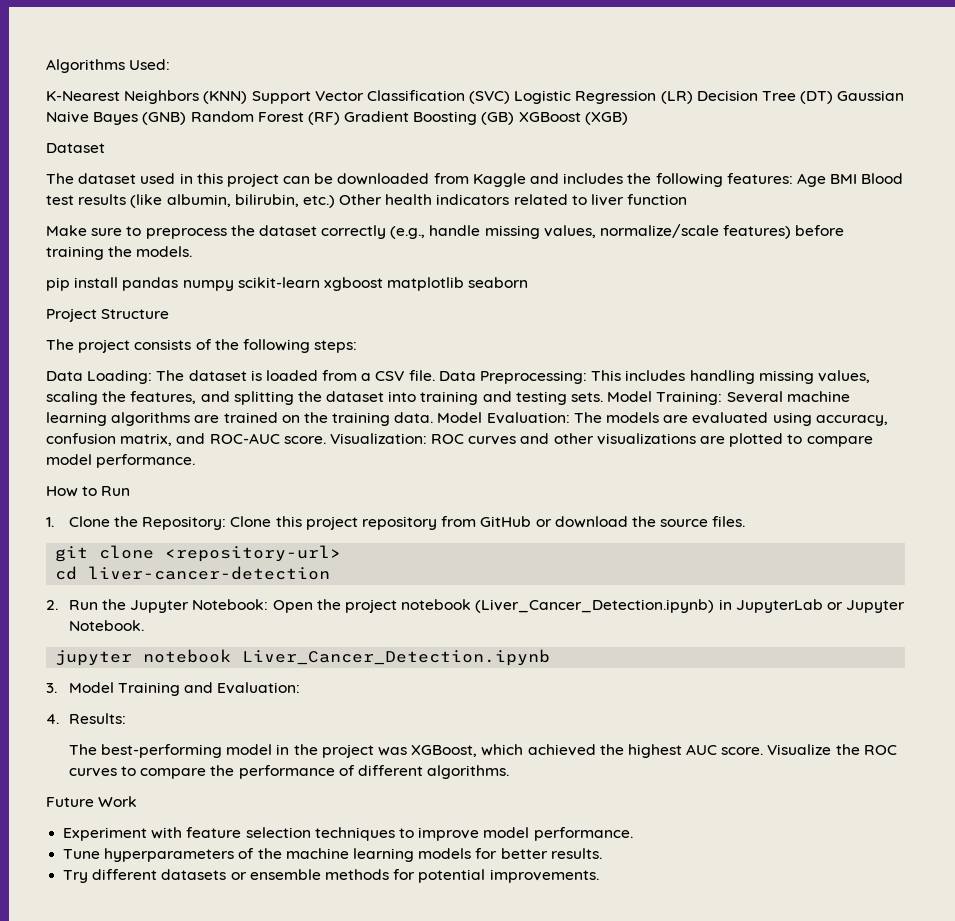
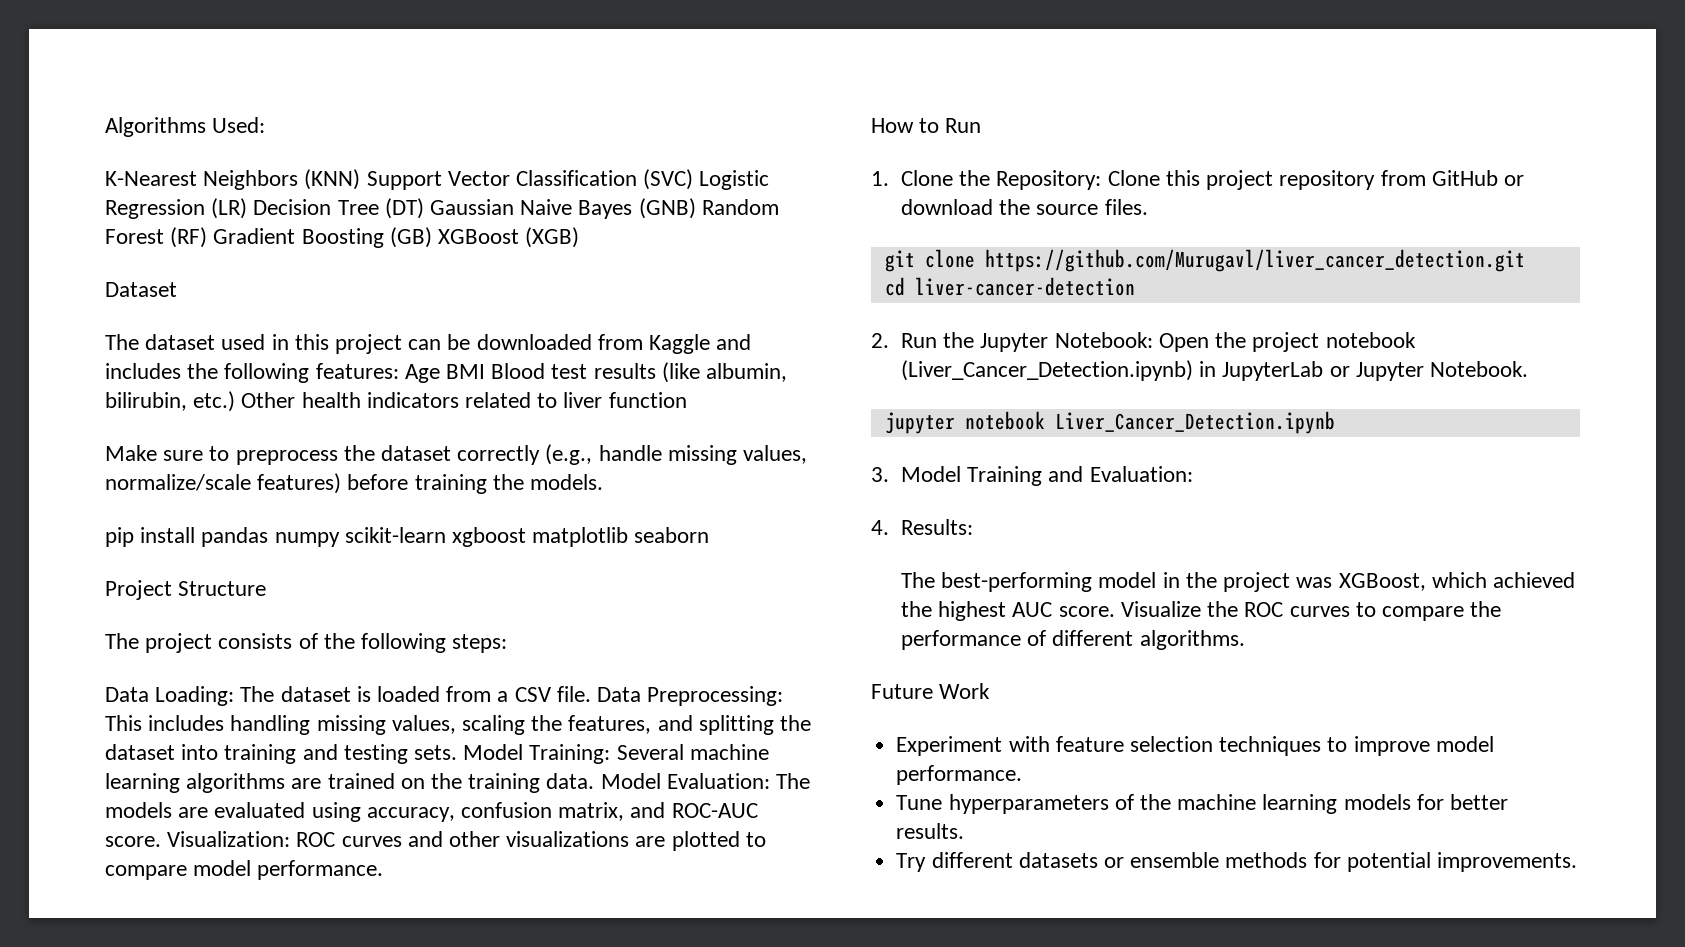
- git clone <repository-url>
+ git clone https://github.com/Murugavl/liver_cancer_detection.git

